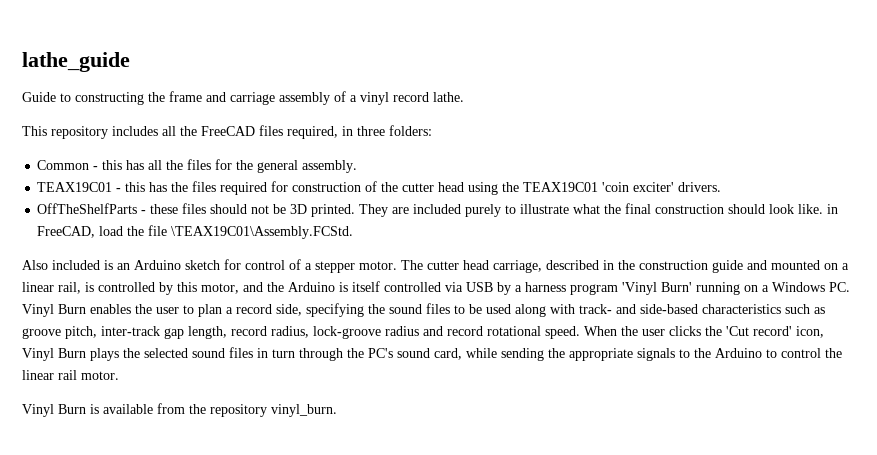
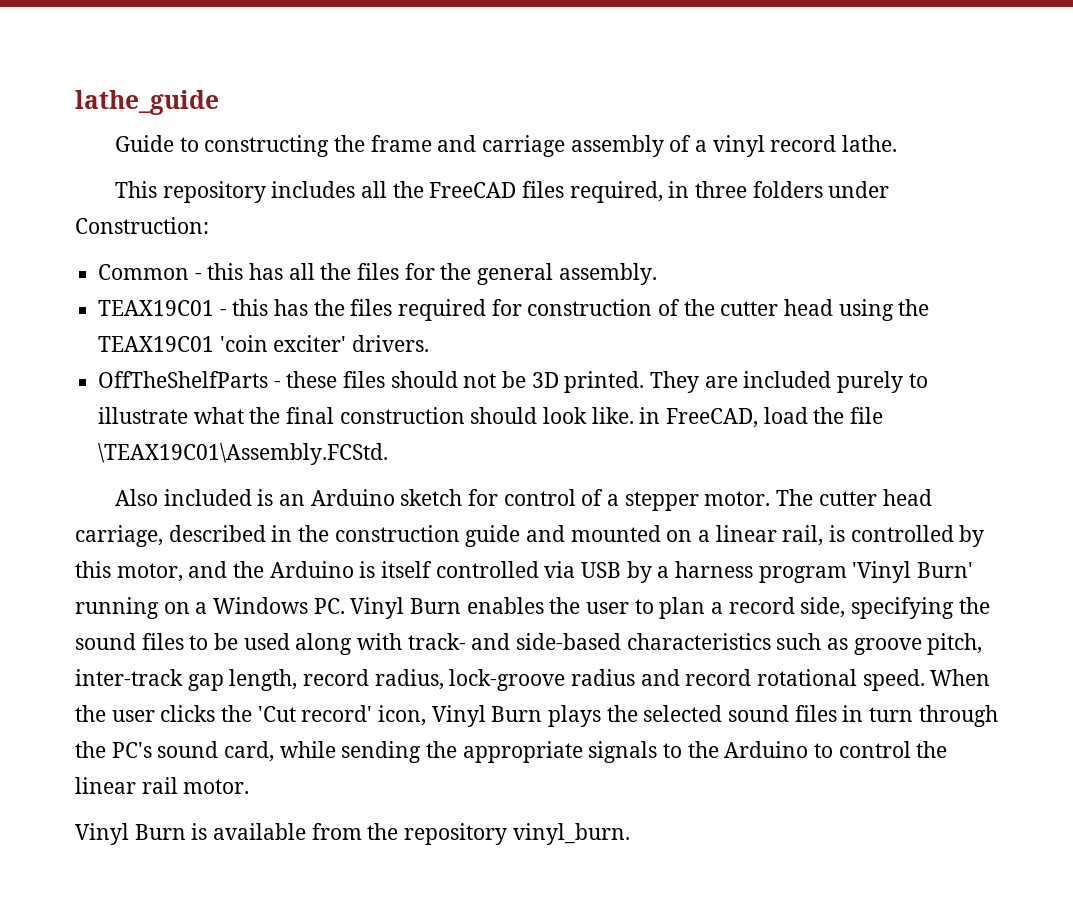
- This repository includes all the FreeCAD files required, in three folders:
+ This repository includes all the FreeCAD files required, in three folders under Construction:

